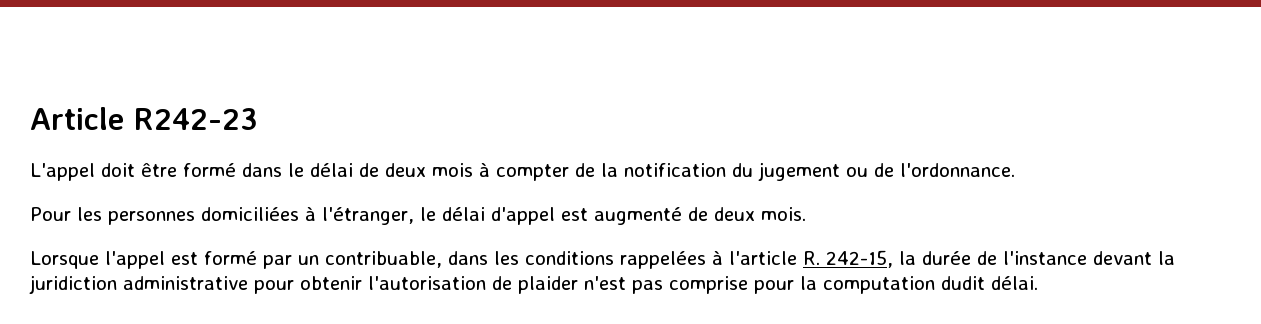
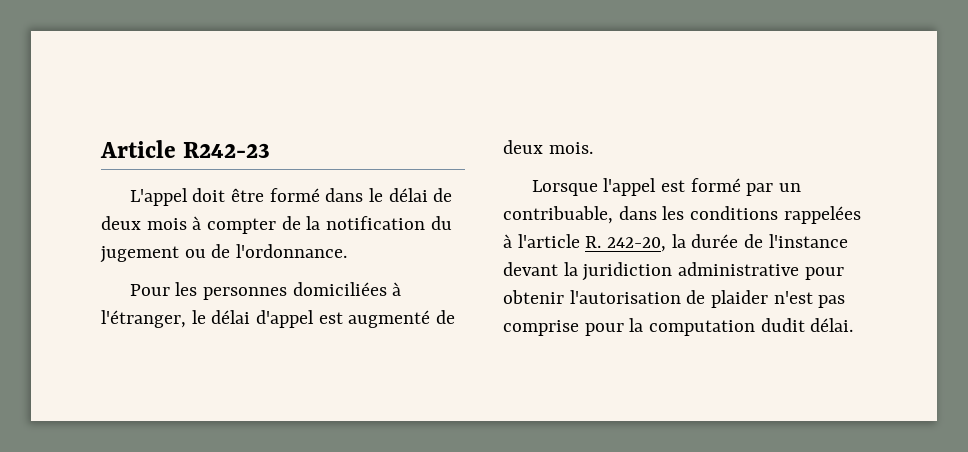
- Lorsque l'appel est formé par un contribuable, dans les conditions rappelées à l'article R. 242-15, la durée de l'instance devant la juridiction administrative pour obtenir l'autorisation de plaider n'est pas comprise pour la computation dudit délai.
+ Lorsque l'appel est formé par un contribuable, dans les conditions rappelées à l'article R. 242-20, la durée de l'instance devant la juridiction administrative pour obtenir l'autorisation de plaider n'est pas comprise pour la computation dudit délai.

